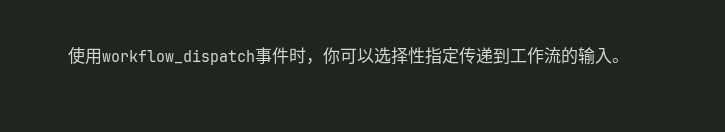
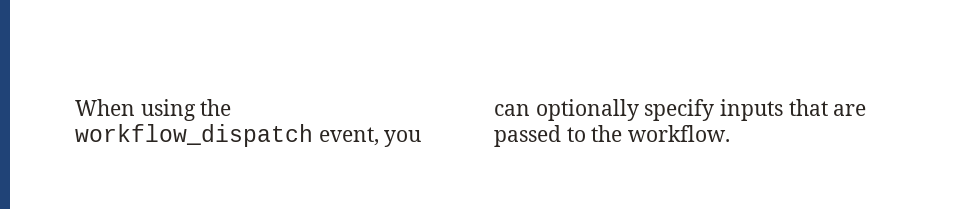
- 使用workflow_dispatch事件时，你可以选择性指定传递到工作流的输入。
+ When using the workflow_dispatch event, you can optionally specify inputs that are passed to the workflow.

